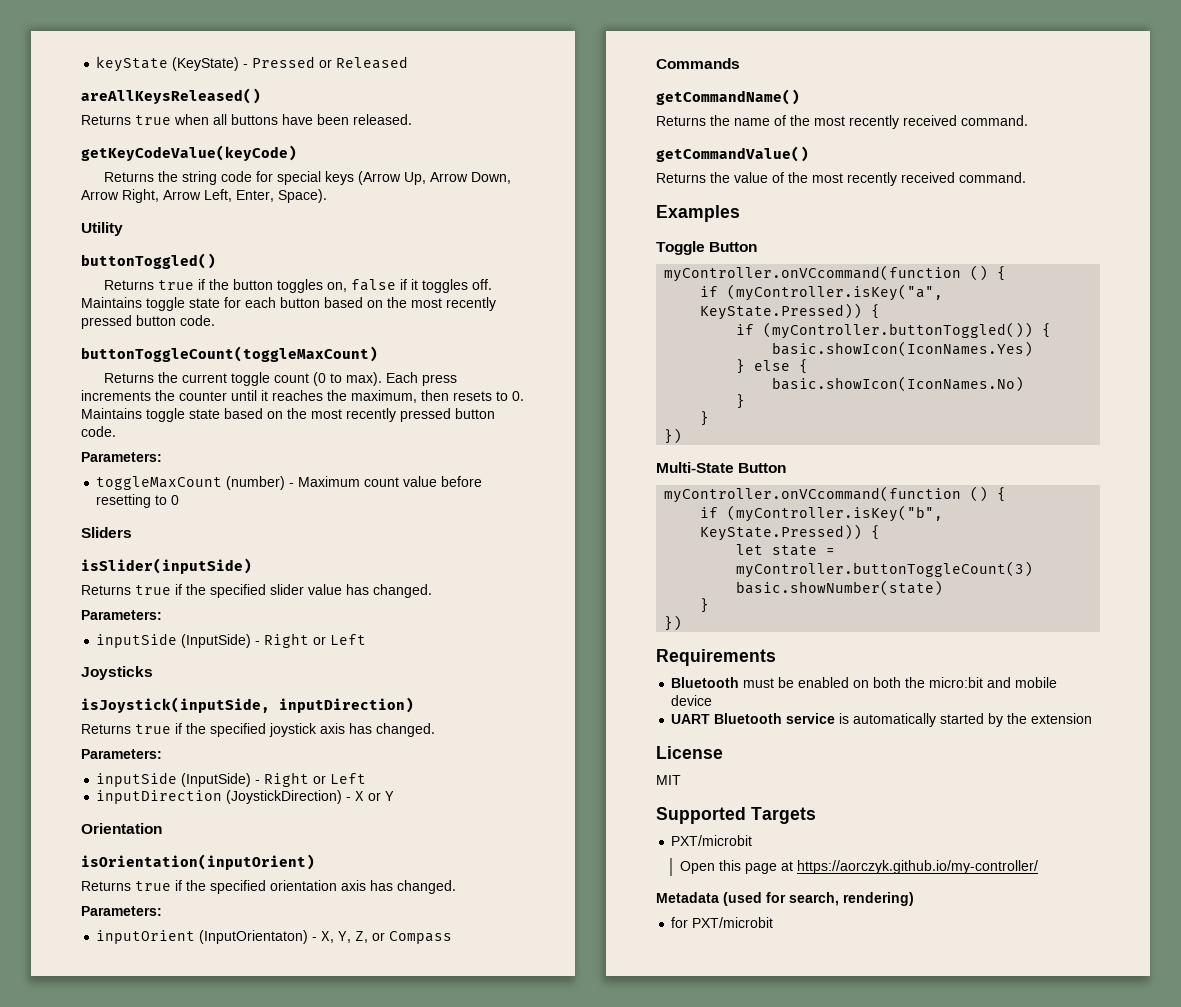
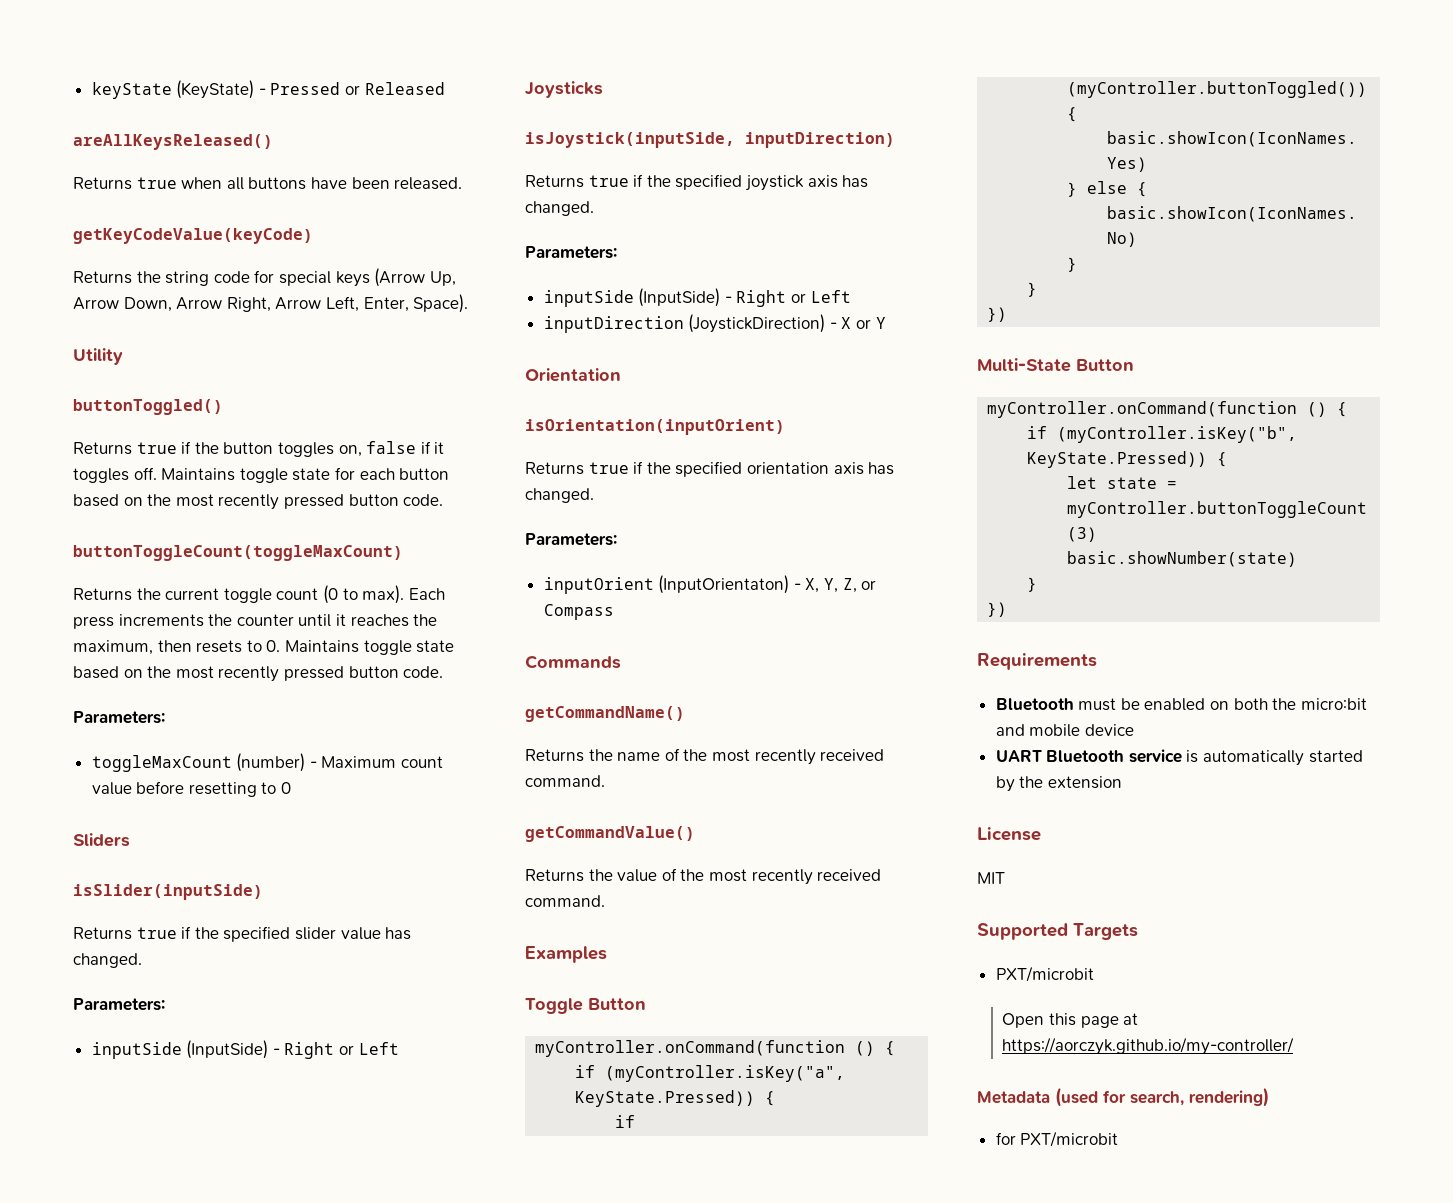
  Toggle Button
- myController.onVCcommand(function () {
+ myController.onCommand(function () {
  Multi-State Button
- myController.onVCcommand(function () {
+ myController.onCommand(function () {

